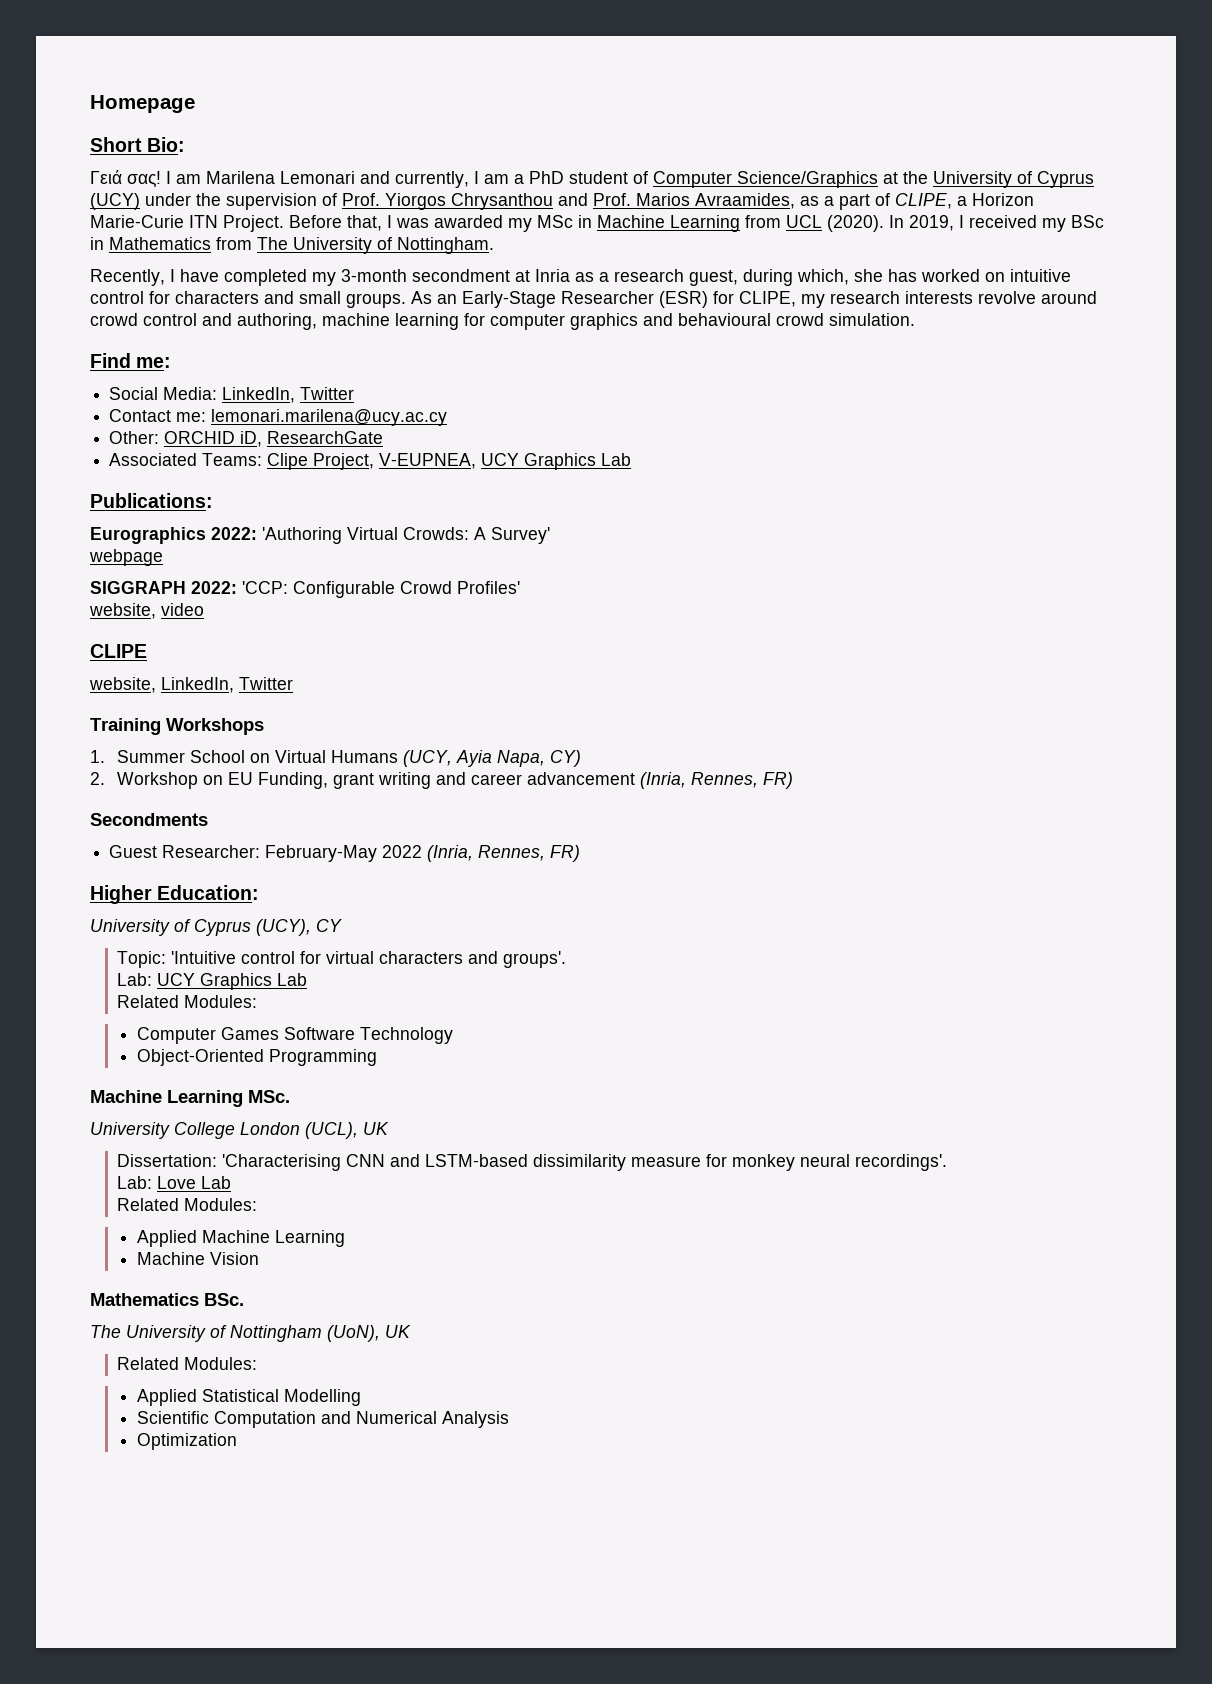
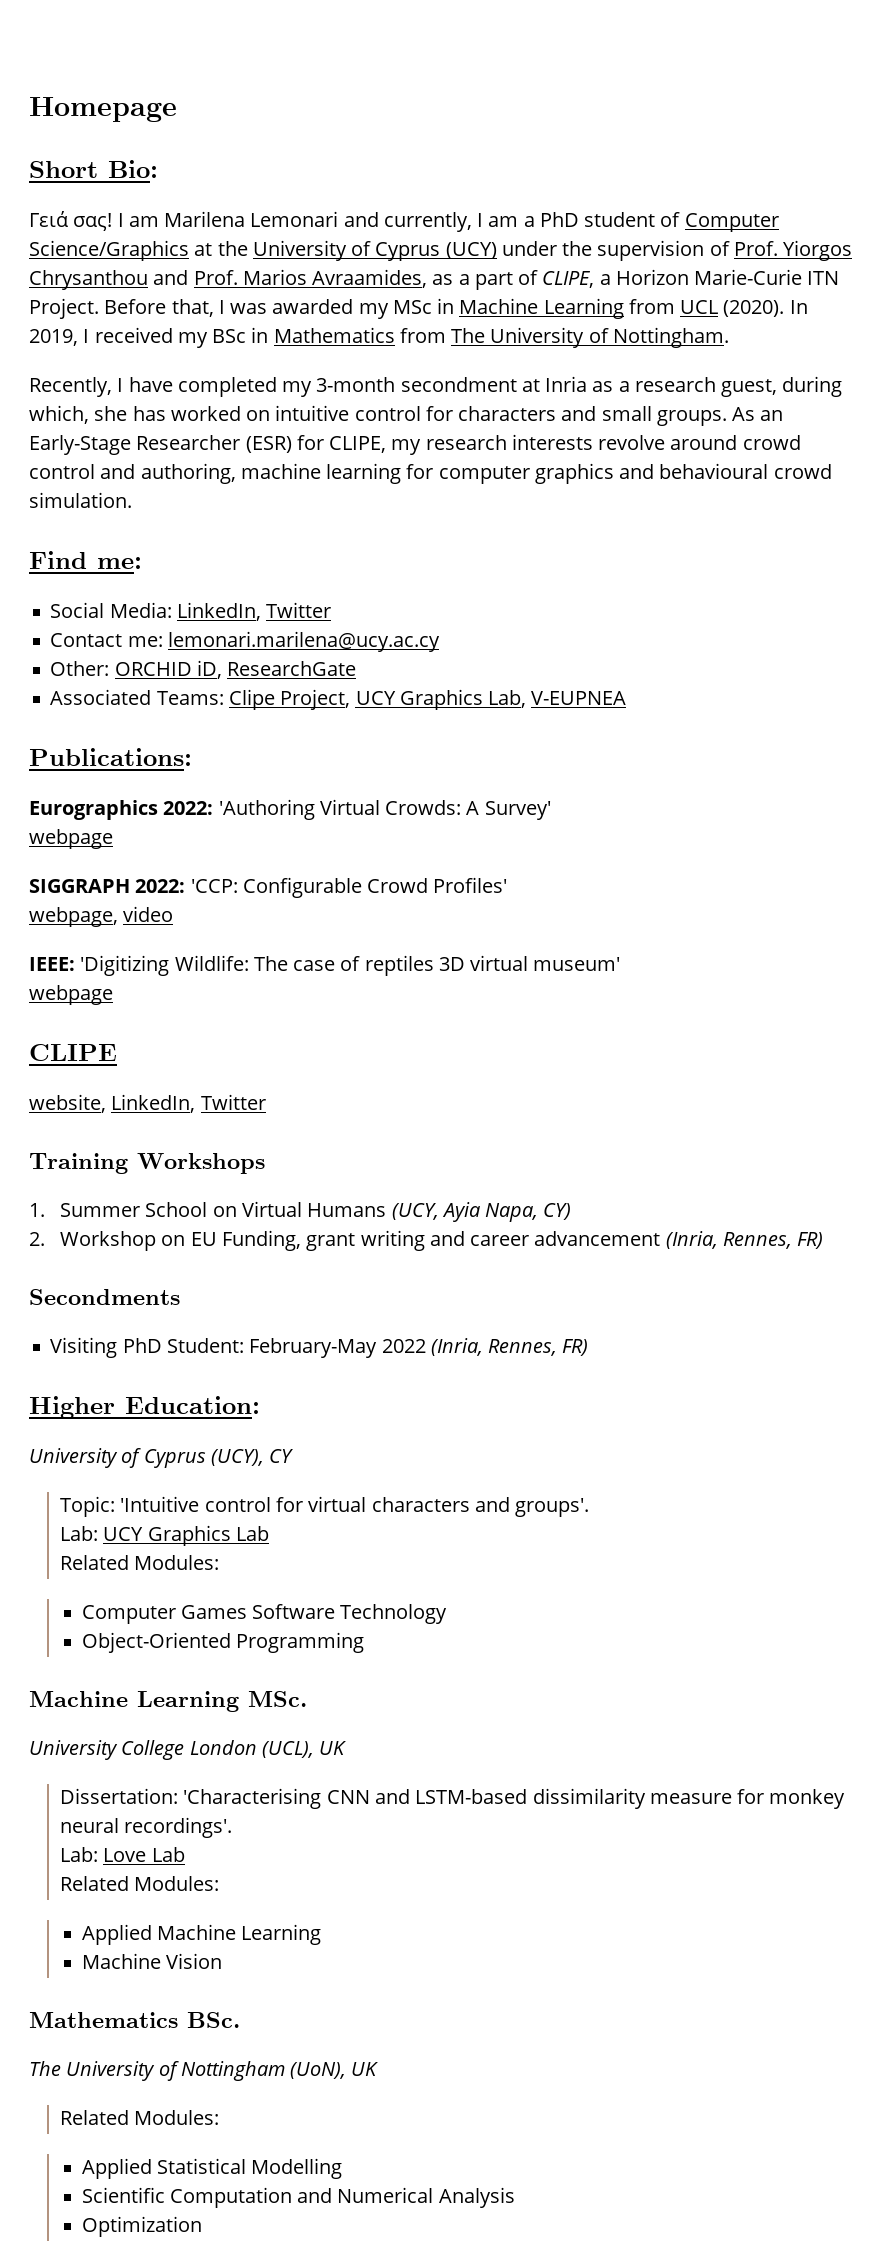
- Associated Teams: Clipe Project, V-EUPNEA, UCY Graphics Lab
+ Associated Teams: Clipe Project, UCY Graphics Lab, V-EUPNEA
- website, video
+ webpage, video
+ IEEE: 'Digitizing Wildlife: The case of reptiles 3D virtual museum'
+ webpage
- Guest Researcher: February-May 2022 (Inria, Rennes, FR)
+ Visiting PhD Student: February-May 2022 (Inria, Rennes, FR)

